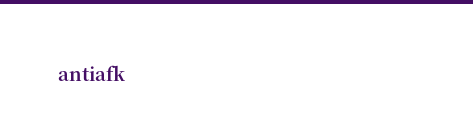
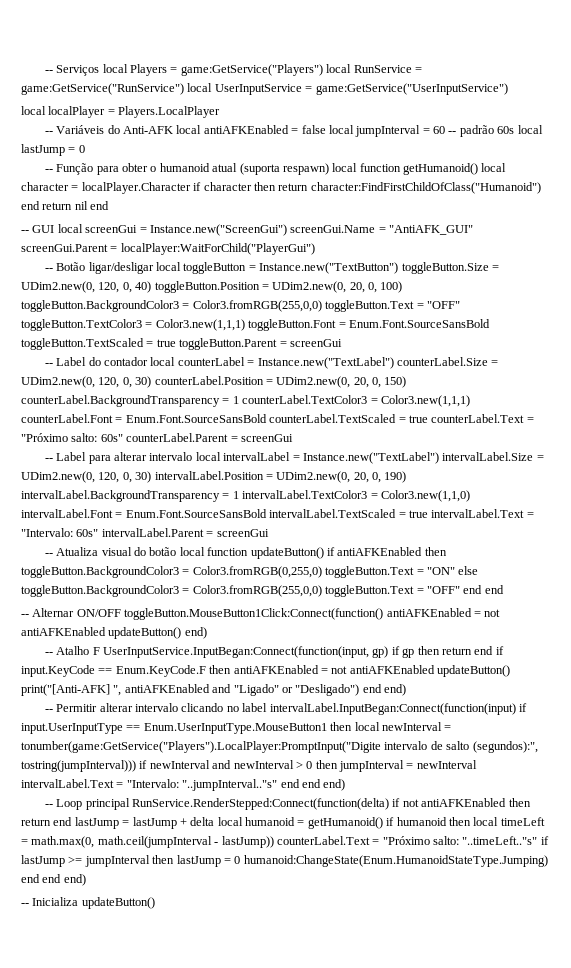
- antiafk
+ -- Serviços local Players = game:GetService("Players") local RunService = game:GetService("RunService") local UserInputService = game:GetService("UserInputService")
+ local localPlayer = Players.LocalPlayer
+ -- Variáveis do Anti-AFK local antiAFKEnabled = false local jumpInterval = 60 -- padrão 60s local lastJump = 0
+ -- Função para obter o humanoid atual (suporta respawn) local function getHumanoid() local character = localPlayer.Character if character then return character:FindFirstChildOfClass("Humanoid") end return nil end
+ -- GUI local screenGui = Instance.new("ScreenGui") screenGui.Name = "AntiAFK_GUI" screenGui.Parent = localPlayer:WaitForChild("PlayerGui")
+ -- Botão ligar/desligar local toggleButton = Instance.new("TextButton") toggleButton.Size = UDim2.new(0, 120, 0, 40) toggleButton.Position = UDim2.new(0, 20, 0, 100) toggleButton.BackgroundColor3 = Color3.fromRGB(255,0,0) toggleButton.Text = "OFF" toggleButton.TextColor3 = Color3.new(1,1,1) toggleButton.Font = Enum.Font.SourceSansBold toggleButton.TextScaled = true toggleButton.Parent = screenGui
+ -- Label do contador local counterLabel = Instance.new("TextLabel") counterLabel.Size = UDim2.new(0, 120, 0, 30) counterLabel.Position = UDim2.new(0, 20, 0, 150) counterLabel.BackgroundTransparency = 1 counterLabel.TextColor3 = Color3.new(1,1,1) counterLabel.Font = Enum.Font.SourceSansBold counterLabel.TextScaled = true counterLabel.Text = "Próximo salto: 60s" counterLabel.Parent = screenGui
+ -- Label para alterar intervalo local intervalLabel = Instance.new("TextLabel") intervalLabel.Size = UDim2.new(0, 120, 0, 30) intervalLabel.Position = UDim2.new(0, 20, 0, 190) intervalLabel.BackgroundTransparency = 1 intervalLabel.TextColor3 = Color3.new(1,1,0) intervalLabel.Font = Enum.Font.SourceSansBold intervalLabel.TextScaled = true intervalLabel.Text = "Intervalo: 60s" intervalLabel.Parent = screenGui
+ -- Atualiza visual do botão local function updateButton() if antiAFKEnabled then toggleButton.BackgroundColor3 = Color3.fromRGB(0,255,0) toggleButton.Text = "ON" else toggleButton.BackgroundColor3 = Color3.fromRGB(255,0,0) toggleButton.Text = "OFF" end end
+ -- Alternar ON/OFF toggleButton.MouseButton1Click:Connect(function() antiAFKEnabled = not antiAFKEnabled updateButton() end)
+ -- Atalho F UserInputService.InputBegan:Connect(function(input, gp) if gp then return end if input.KeyCode == Enum.KeyCode.F then antiAFKEnabled = not antiAFKEnabled updateButton() print("[Anti-AFK] ", antiAFKEnabled and "Ligado" or "Desligado") end end)
+ -- Permitir alterar intervalo clicando no label intervalLabel.InputBegan:Connect(function(input) if input.UserInputType == Enum.UserInputType.MouseButton1 then local newInterval = tonumber(game:GetService("Players").LocalPlayer:PromptInput("Digite intervalo de salto (segundos):", tostring(jumpInterval))) if newInterval and newInterval > 0 then jumpInterval = newInterval intervalLabel.Text = "Intervalo: "..jumpInterval.."s" end end end)
+ -- Loop principal RunService.RenderStepped:Connect(function(delta) if not antiAFKEnabled then return end lastJump = lastJump + delta local humanoid = getHumanoid() if humanoid then local timeLeft = math.max(0, math.ceil(jumpInterval - lastJump)) counterLabel.Text = "Próximo salto: "..timeLeft.."s" if lastJump >= jumpInterval then lastJump = 0 humanoid:ChangeState(Enum.HumanoidStateType.Jumping) end end end)
+ -- Inicializa updateButton()

